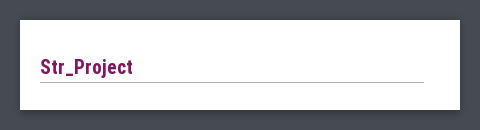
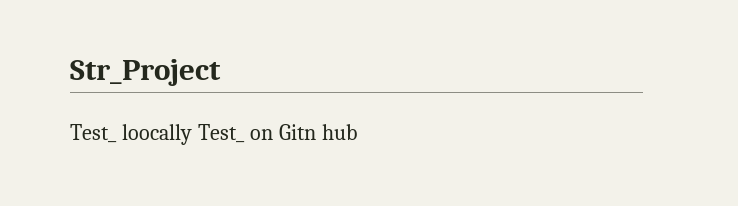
+ Test_ loocally Test_ on Gitn hub

